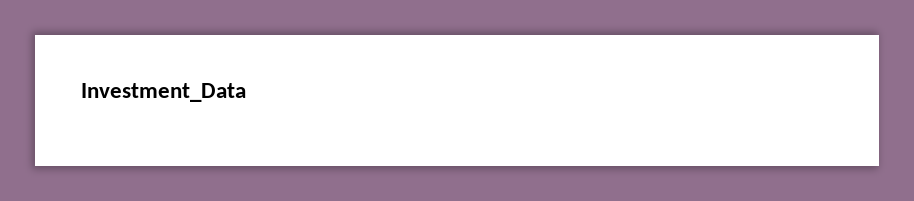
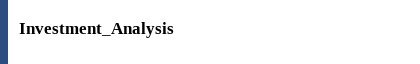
- Investment_Data
+ Investment_Analysis

